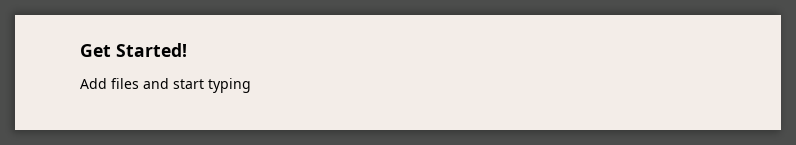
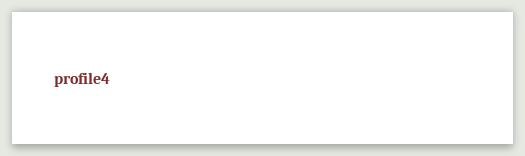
- Get Started!
- Add files and start typing
+ profile4

